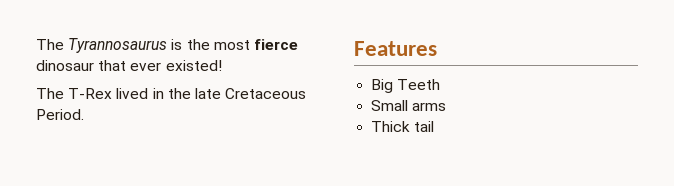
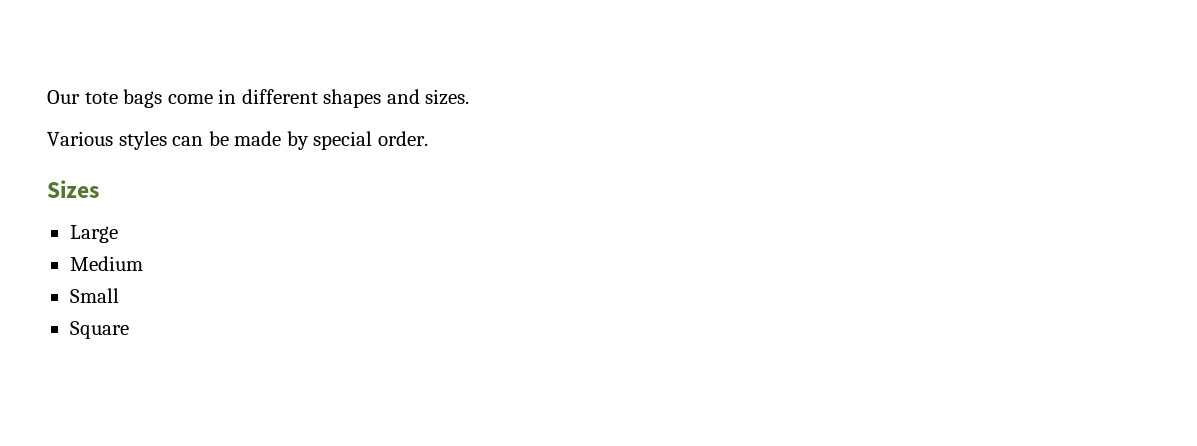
- The Tyrannosaurus is the most fierce dinosaur that ever existed!
- The T-Rex lived in the late Cretaceous Period.
- Features
- Big Teeth
- Small arms
- Thick tail
+ Our tote bags come in different shapes and sizes.
+ Various styles can be made by special order.
+ Sizes
+ Large
+ Medium
+ Small
+ Square

